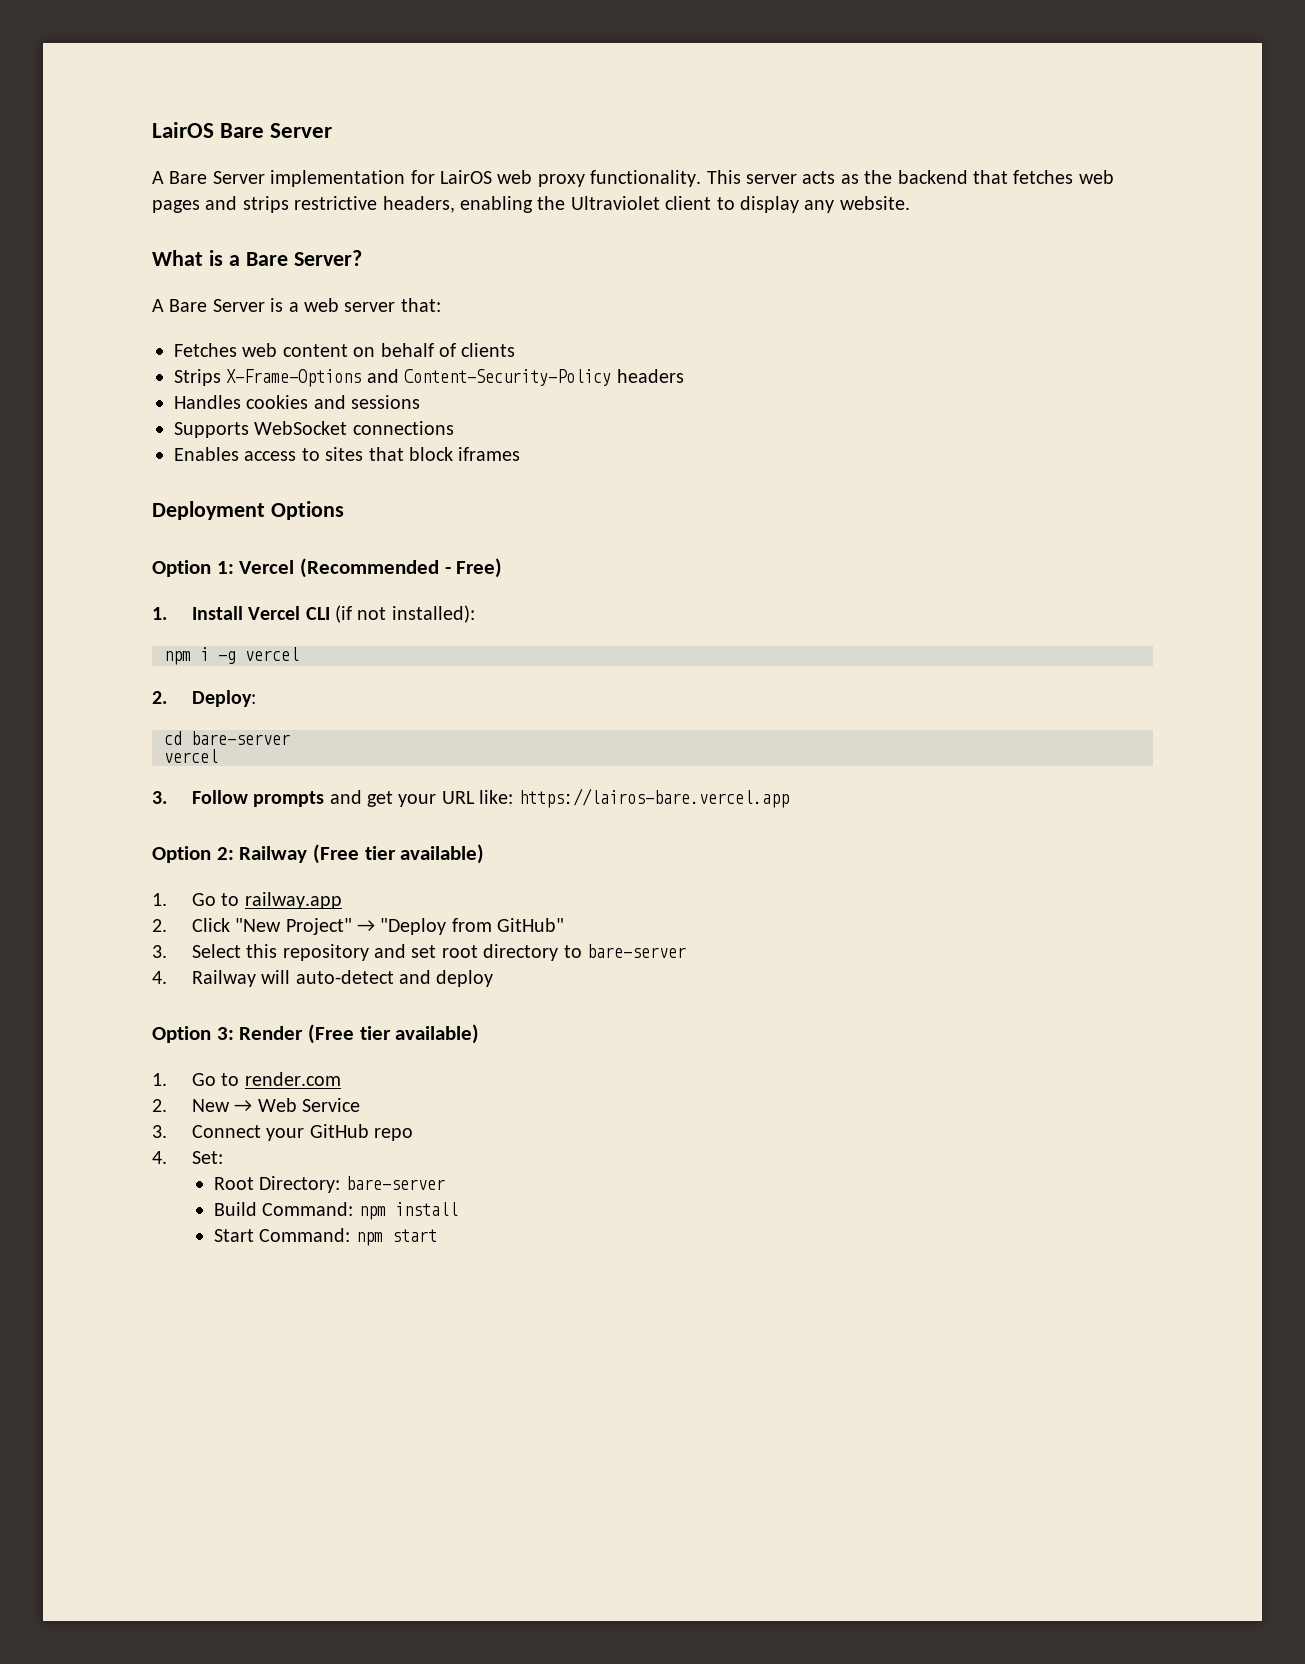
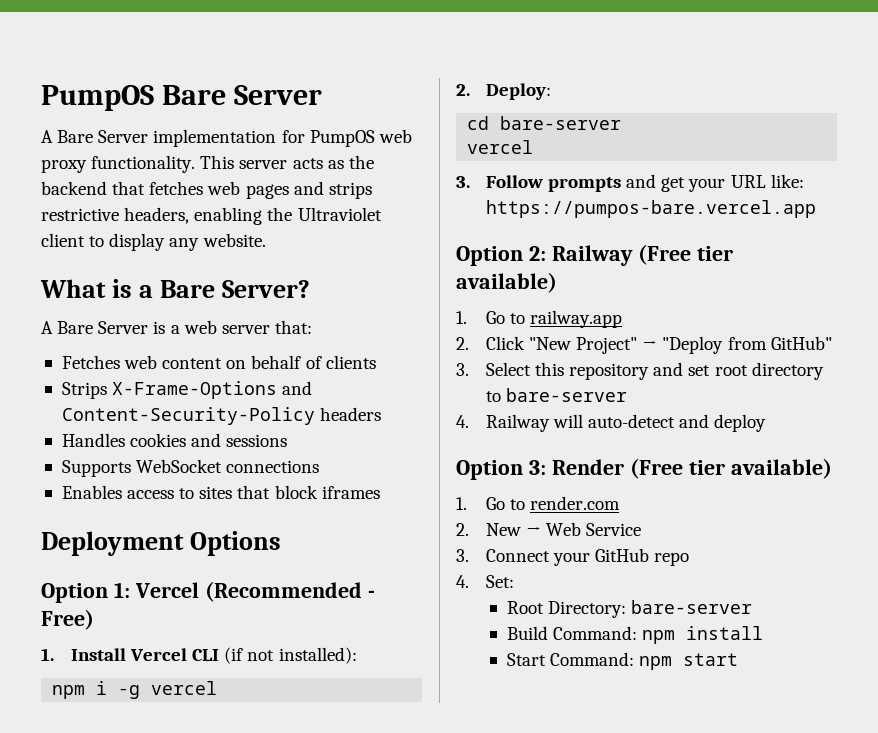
- LairOS Bare Server
+ PumpOS Bare Server
- A Bare Server implementation for LairOS web proxy functionality.
+ A Bare Server implementation for PumpOS web proxy functionality.
- 3. Follow prompts and get your URL like: https://lairos-bare.vercel.app
+ 3. Follow prompts and get your URL like: https://pumpos-bare.vercel.app

